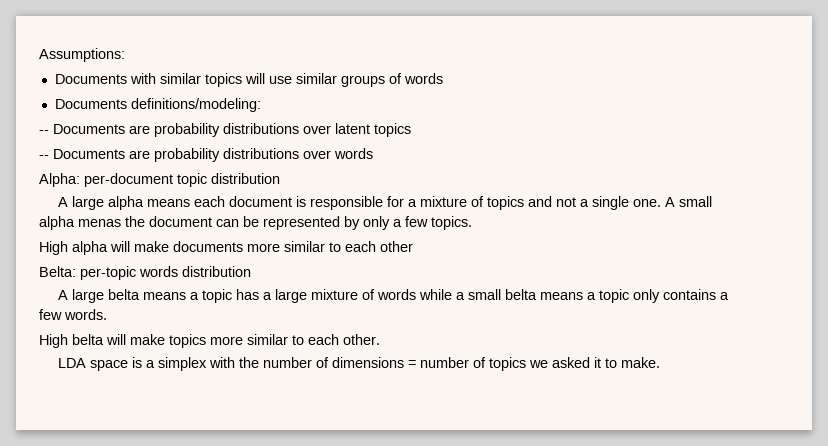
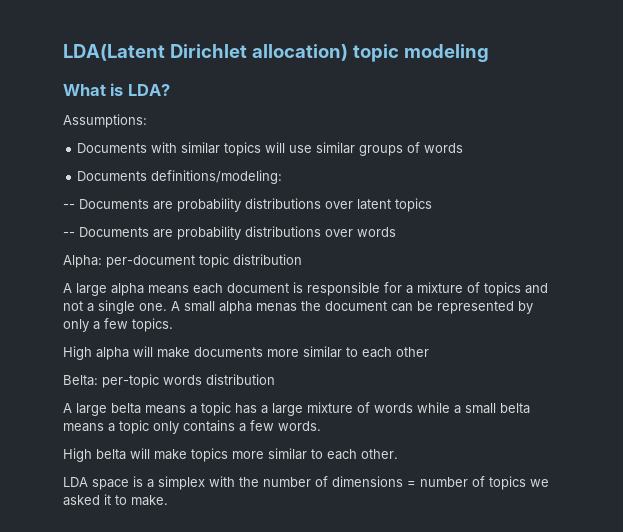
+ LDA(Latent Dirichlet allocation) topic modeling
+ What is LDA?

